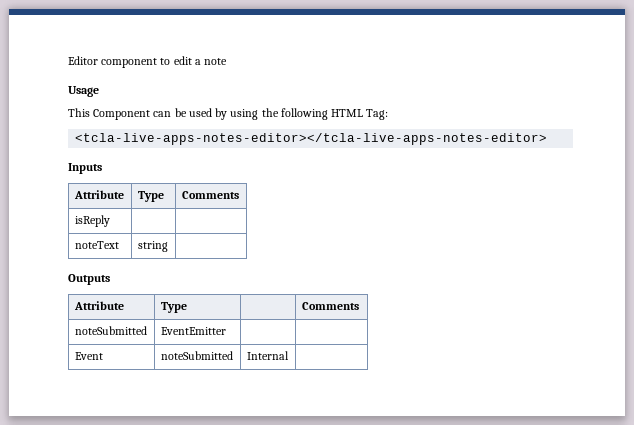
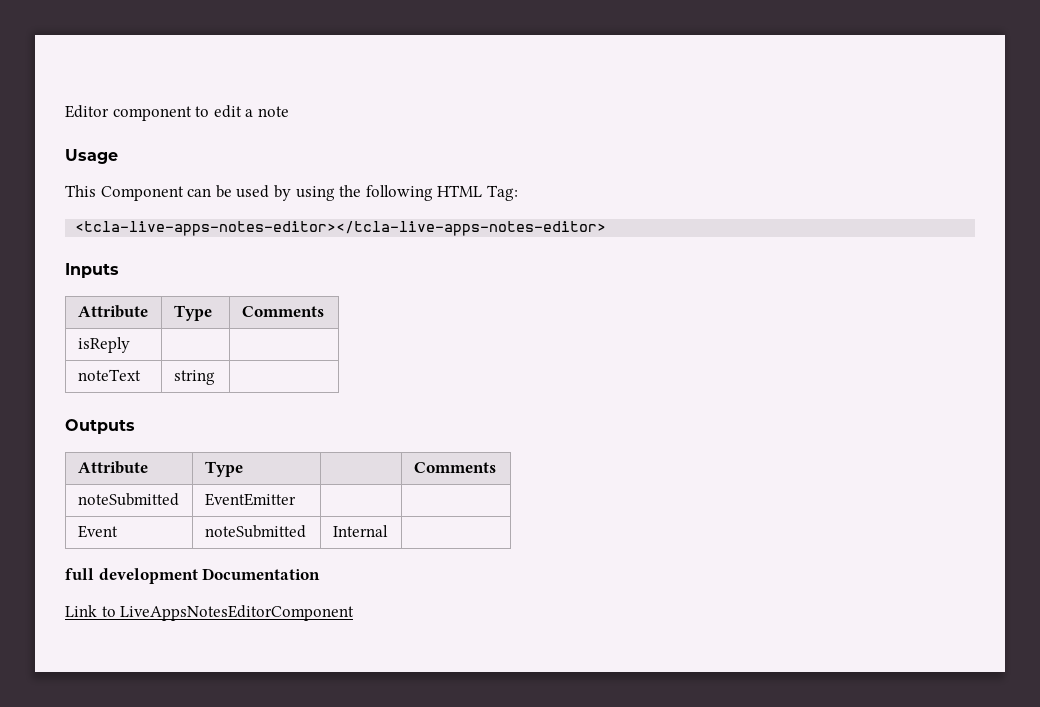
+ full development Documentation
+ Link to LiveAppsNotesEditorComponent

